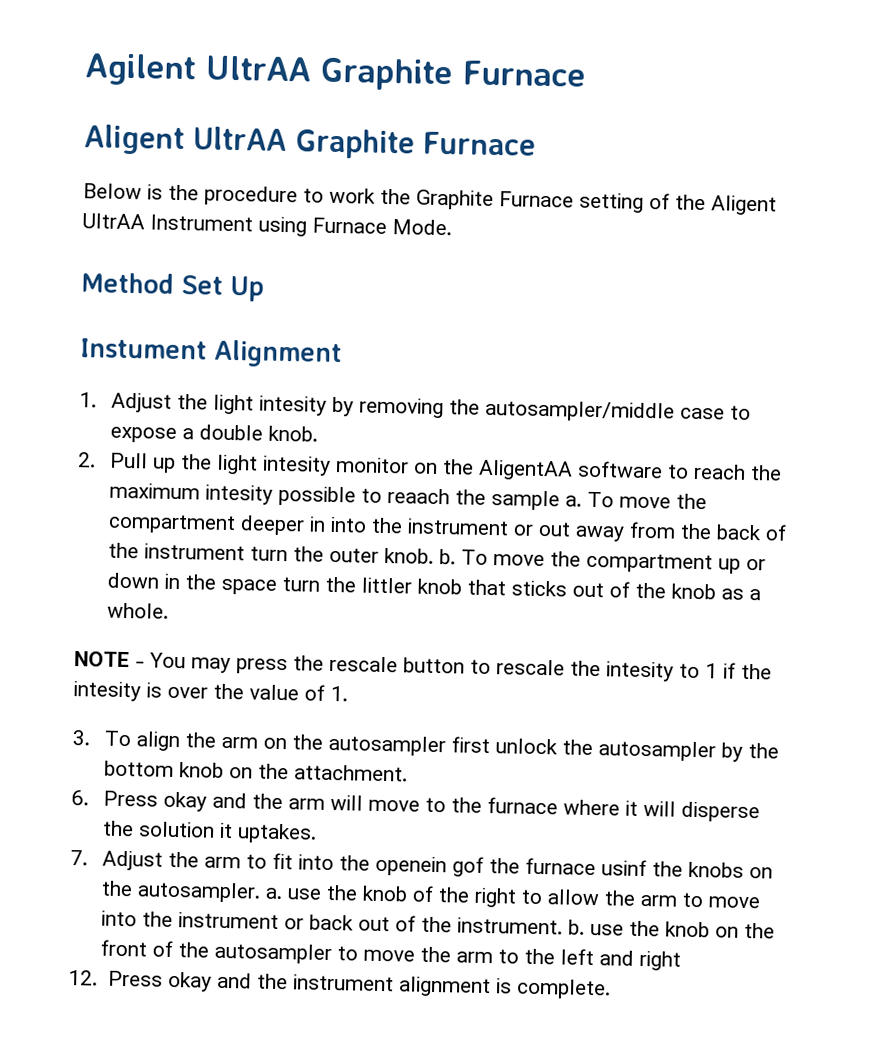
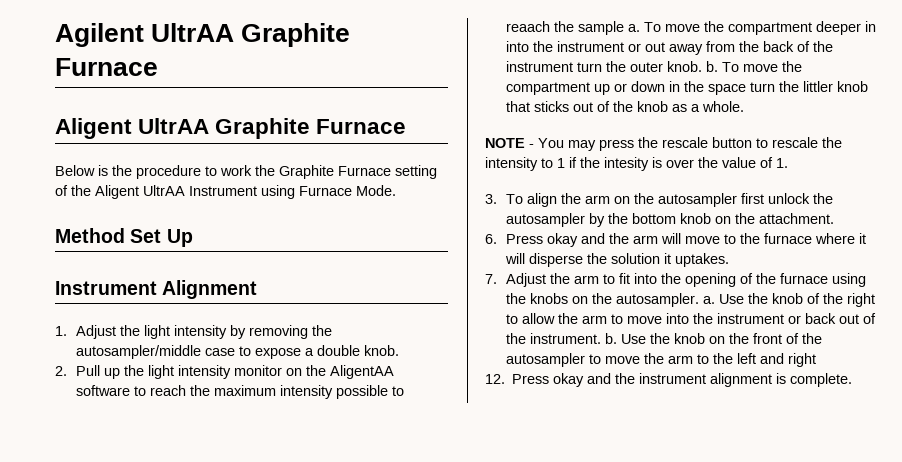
- Instument Alignment
+ Instrument Alignment
- 1. Adjust the light intesity by removing the autosampler/middle case to expose a double knob.
+ 1. Adjust the light intensity by removing the autosampler/middle case to expose a double knob.
- 2. Pull up the light intesity monitor on the AligentAA software to reach the maximum intesity possible to reaach the sample a.
+ 2. Pull up the light intensity monitor on the AligentAA software to reach the maximum intensity possible to reaach the sample a.
- NOTE - You may press the rescale button to rescale the intesity to 1 if the intesity is over the value of 1.
+ NOTE - You may press the rescale button to rescale the intensity to 1 if the intesity is over the value of 1.
- 7. Adjust the arm to fit into the openein gof the furnace usinf the knobs on the autosampler. a. use the knob of the right to allow the arm to move into the instrument or back out of the instrument. b. use the knob on the front of the autosampler to move the arm to the left and right
+ 7. Adjust the arm to fit into the opening of the furnace using the knobs on the autosampler. a. Use the knob of the right to allow the arm to move into the instrument or back out of the instrument. b. Use the knob on the front of the autosampler to move the arm to the left and right

